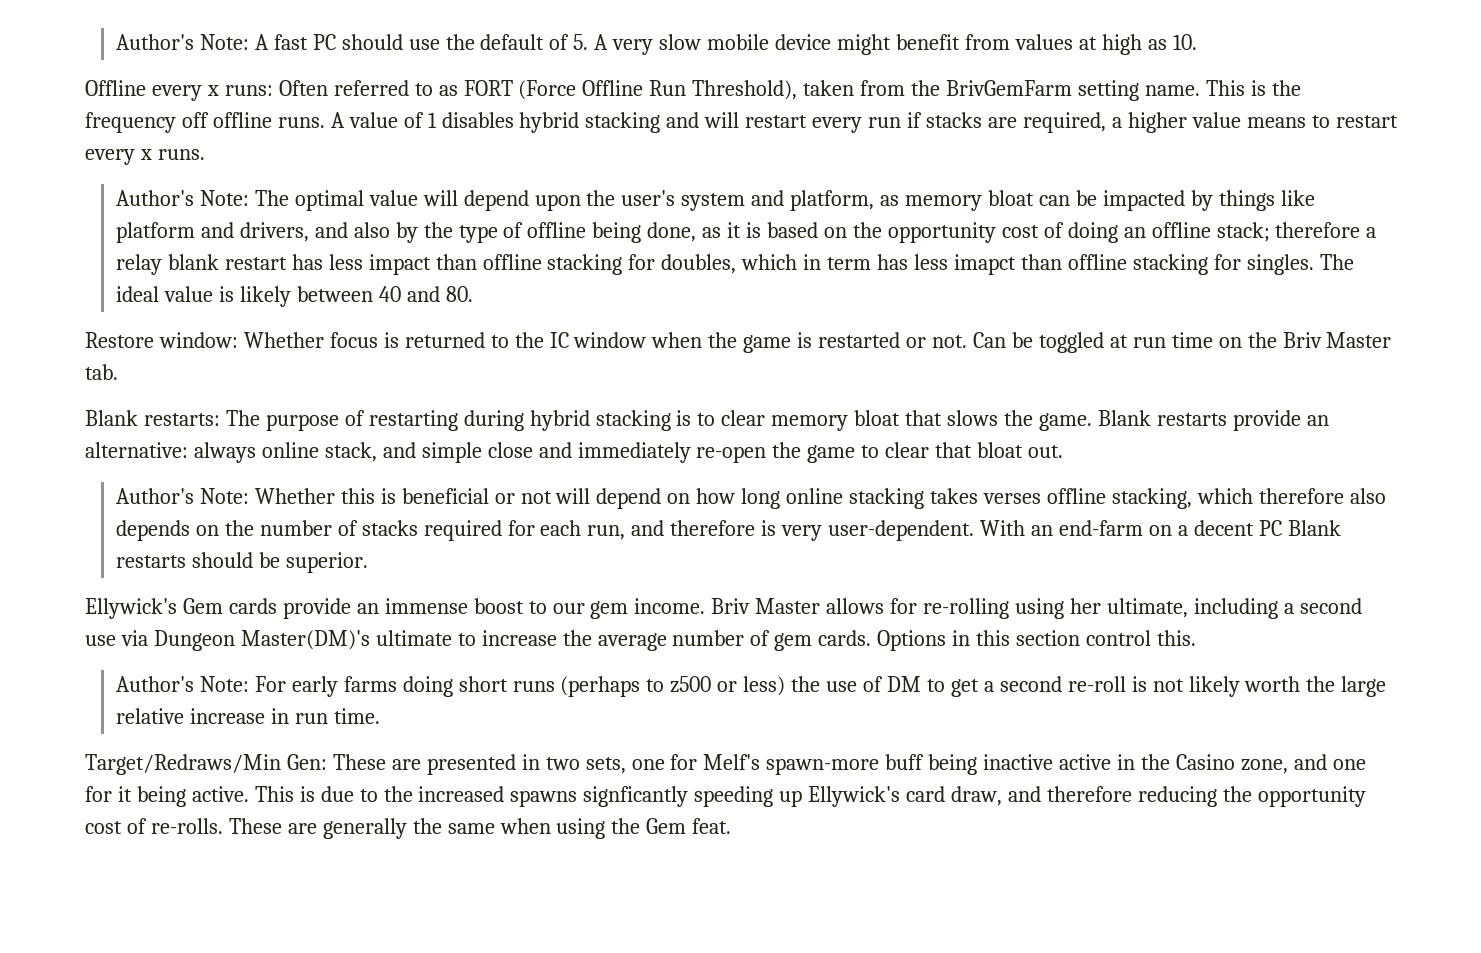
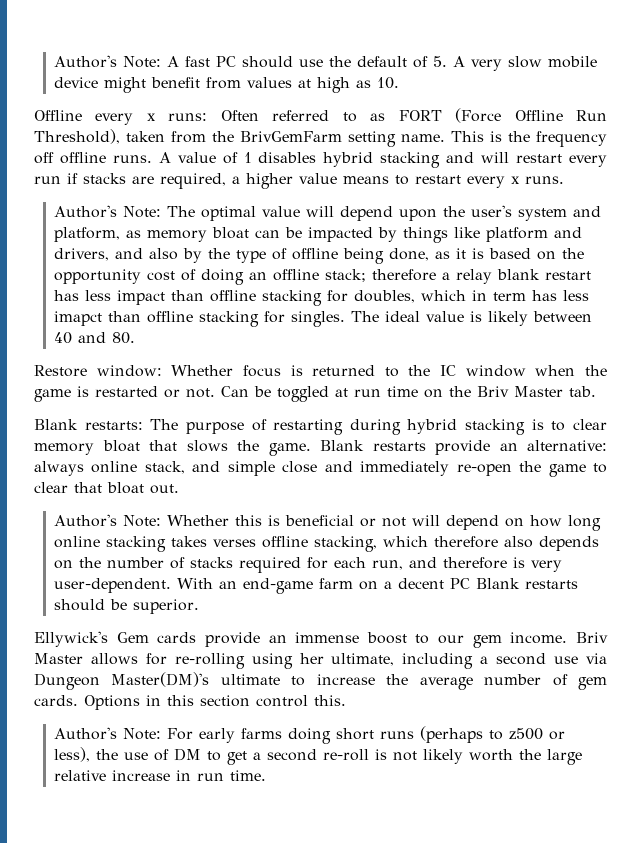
- With an end-farm on a decent PC Blank restarts should be superior.
+ With an end-game farm on a decent PC Blank restarts should be superior.
- Author's Note: For early farms doing short runs (perhaps to z500 or less) the use of DM to get a second re-roll is not likely worth the large relative increase in run time.
+ Author's Note: For early farms doing short runs (perhaps to z500 or less), the use of DM to get a second re-roll is not likely worth the large relative increase in run time.
- Target/Redraws/Min Gen: These are presented in two sets, one for Melf's spawn-more buff being inactive active in the Casino zone, and one for it being active. This is due to the increased spawns signficantly speeding up Ellywick's card draw, and therefore reducing the opportunity cost of re-rolls. These are generally the same when using the Gem feat.

